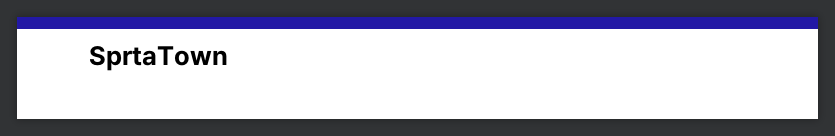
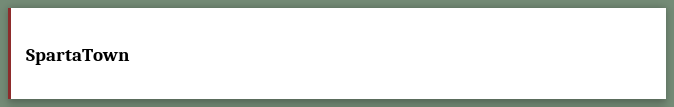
- SprtaTown
+ SpartaTown

